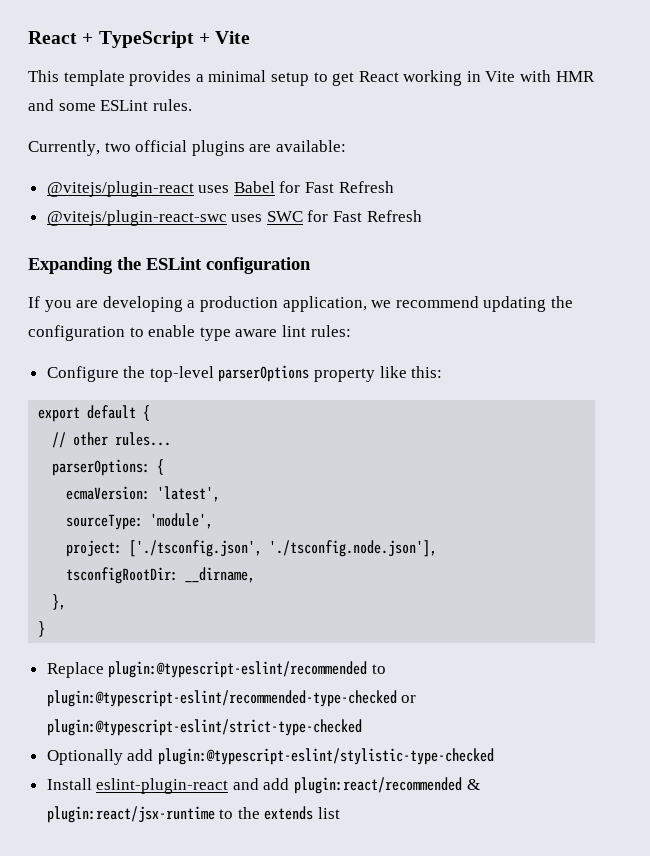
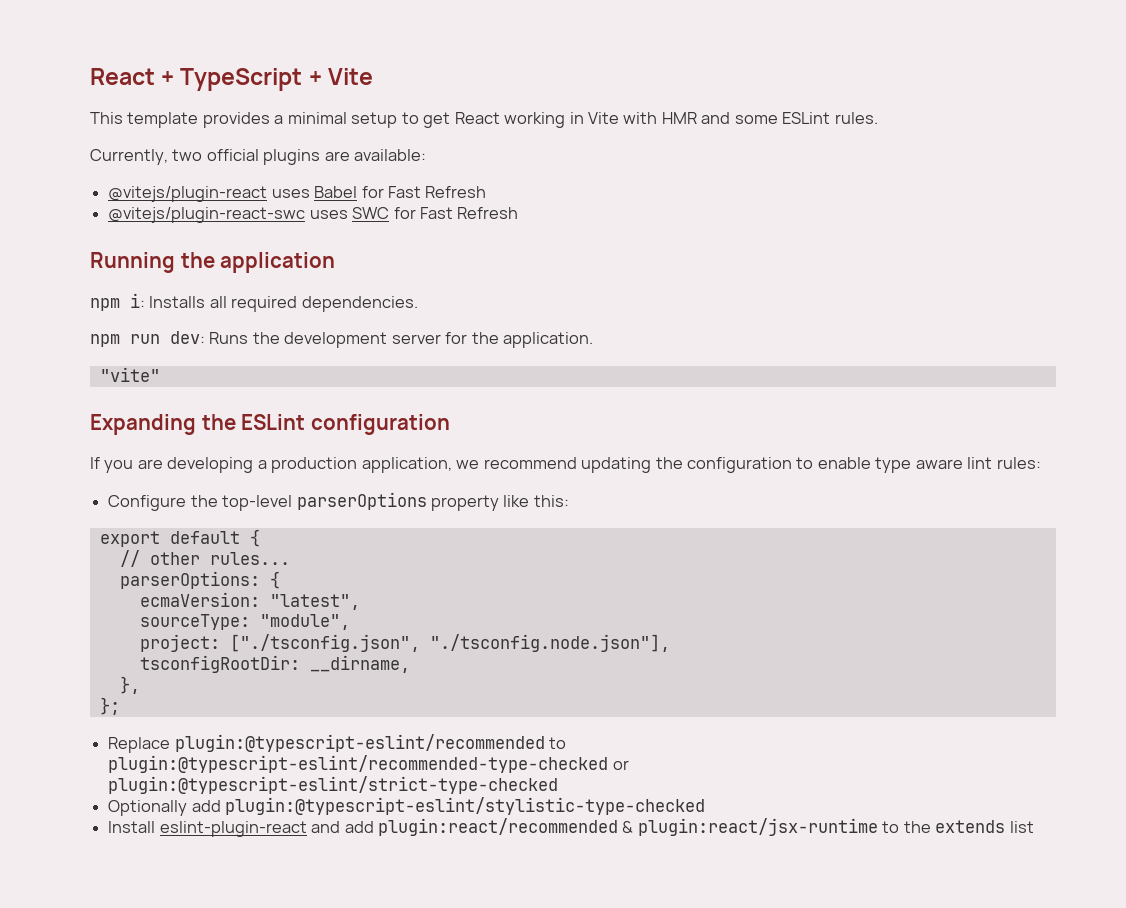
+ Running the application
+ npm i: Installs all required dependencies.
+ npm run dev: Runs the development server for the application.
+ "vite"
- ecmaVersion: 'latest',
+ ecmaVersion: "latest",
- sourceType: 'module',
+ sourceType: "module",
- project: ['./tsconfig.json', './tsconfig.node.json'],
+ project: ["./tsconfig.json", "./tsconfig.node.json"],
- }
+ };

